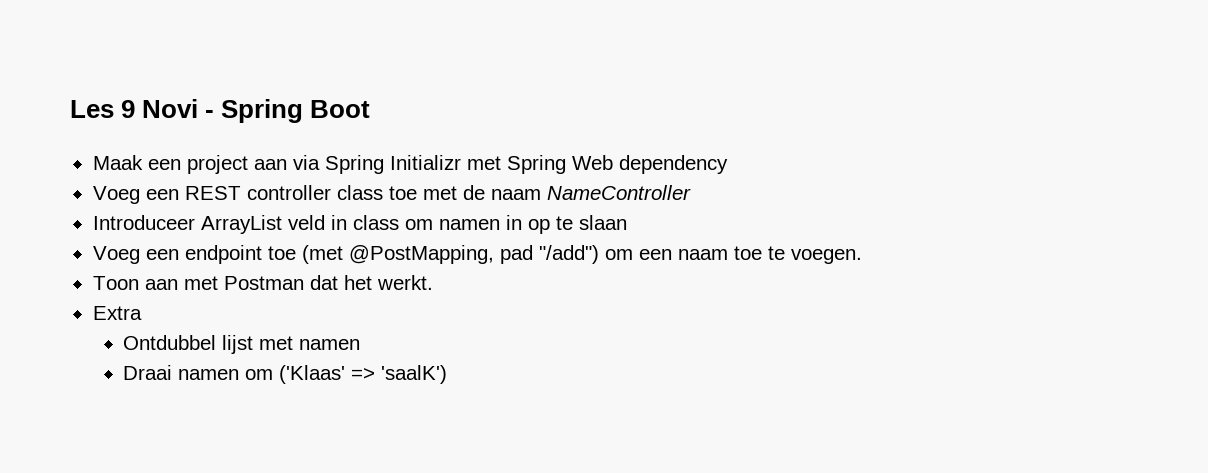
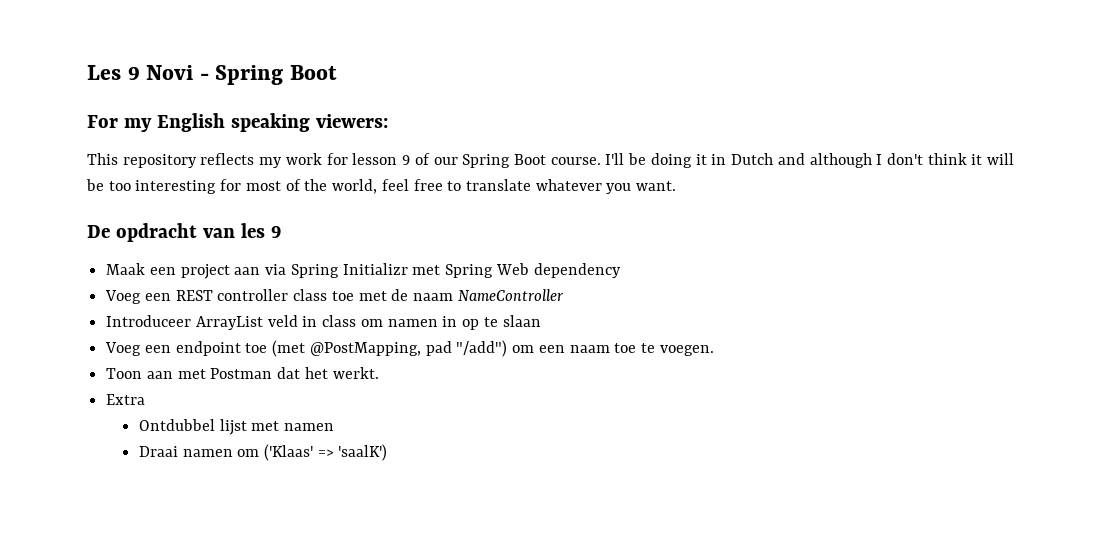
+ For my English speaking viewers:
+ This repository reflects my work for lesson 9 of our Spring Boot course. I'll be doing it in Dutch and although I don't think it will be too interesting for most of the world, feel free to translate whatever you want.
+ De opdracht van les 9

